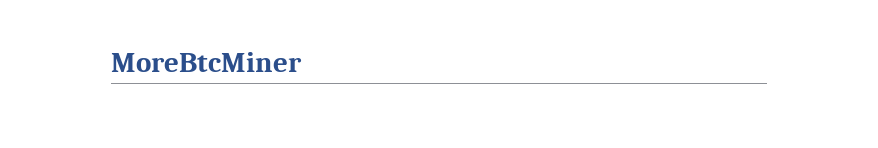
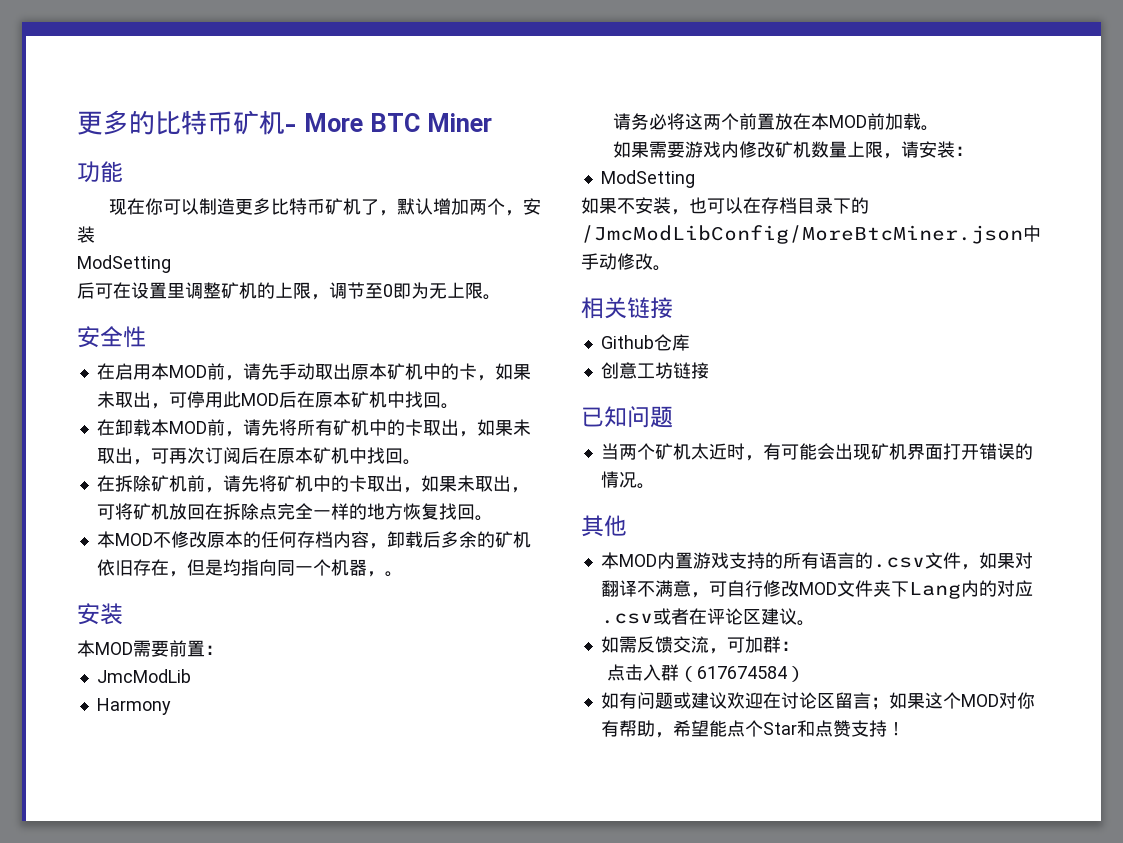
- MoreBtcMiner
+ 更多的比特币矿机- More BTC Miner
+ 功能
+ 现在你可以制造更多比特币矿机了，默认增加两个，安装
+ ModSetting
+ 后可在设置里调整矿机的上限，调节至0即为无上限。
+ 安全性
+ 在启用本MOD前，请先手动取出原本矿机中的卡，如果未取出，可停用此MOD后在原本矿机中找回。
+ 在卸载本MOD前，请先将所有矿机中的卡取出，如果未取出，可再次订阅后在原本矿机中找回。
+ 在拆除矿机前，请先将矿机中的卡取出，如果未取出，可将矿机放回在拆除点完全一样的地方恢复找回。
+ 本MOD不修改原本的任何存档内容，卸载后多余的矿机依旧存在，但是均指向同一个机器，。
+ 安装
+ 本MOD需要前置：
+ JmcModLib
+ Harmony
+ 请务必将这两个前置放在本MOD前加载。
+ 如果需要游戏内修改矿机数量上限，请安装：
+ ModSetting
+ 如果不安装，也可以在存档目录下的/JmcModLibConfig/MoreBtcMiner.json中手动修改。
+ 相关链接
+ Github仓库
+ 创意工坊链接
+ 已知问题
+ 当两个矿机太近时，有可能会出现矿机界面打开错误的情况。
+ 其他
+ 本MOD内置游戏支持的所有语言的.csv文件，如果对翻译不满意，可自行修改MOD文件夹下Lang内的对应.csv或者在评论区建议。
+ 如需反馈交流，可加群：
+ 点击入群（617674584）
+ 如有问题或建议欢迎在讨论区留言；如果这个MOD对你有帮助，希望能点个Star和点赞支持！

